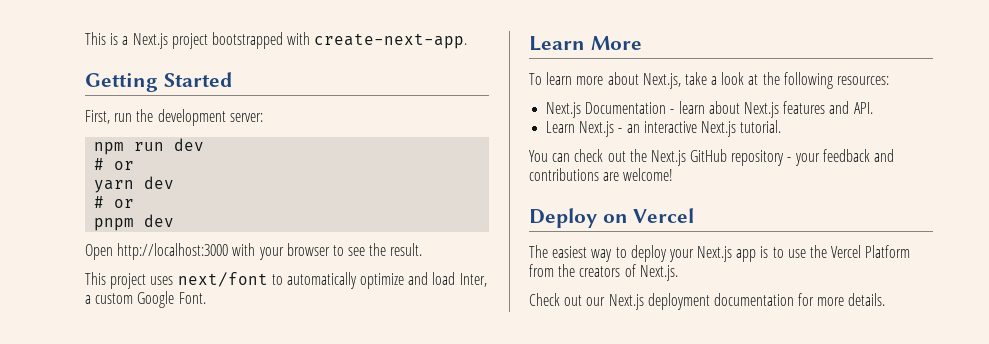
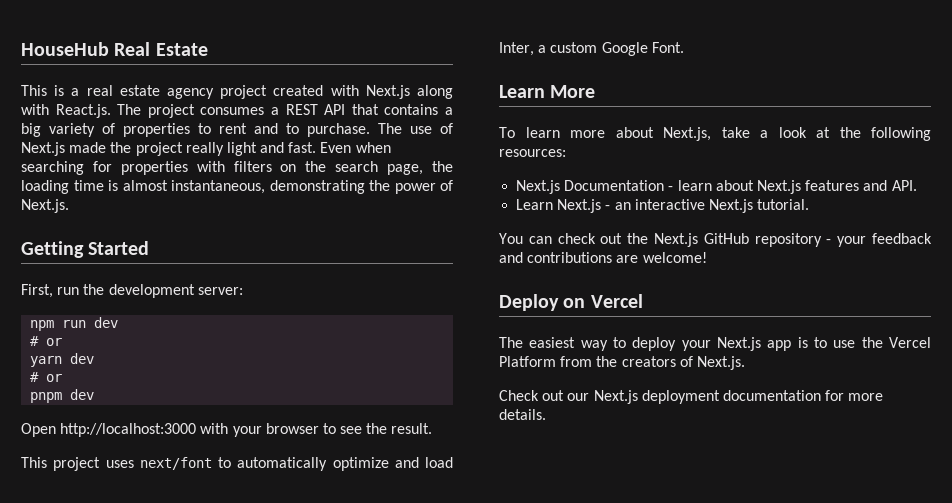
- This is a Next.js project bootstrapped with create-next-app.
+ HouseHub Real Estate
+ This is a real estate agency project created with Next.js along with React.js. The project consumes a REST API that contains a big variety of properties to rent and to purchase. The use of Next.js made the project really light and fast. Even when searching for properties with filters on the search page, the loading time is almost instantaneous, demonstrating the power of Next.js.

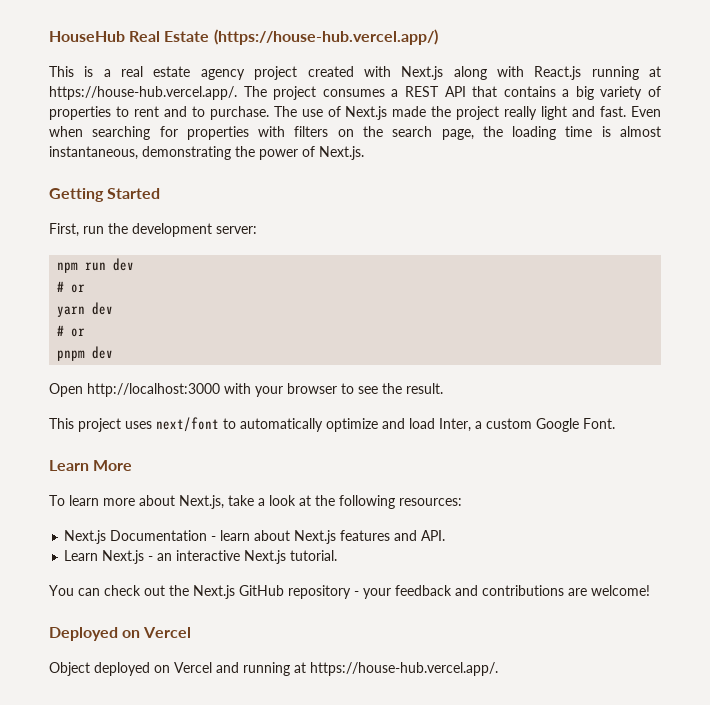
- HouseHub Real Estate
+ HouseHub Real Estate (https://house-hub.vercel.app/)
- This is a real estate agency project created with Next.js along with React.js. The project consumes a REST API that contains a big variety of properties to rent and to purchase.
+ This is a real estate agency project created with Next.js along with React.js running at https://house-hub.vercel.app/. The project consumes a REST API that contains a big variety of properties to rent and to purchase.
- Deploy on Vercel
+ Deployed on Vercel
- The easiest way to deploy your Next.js app is to use the Vercel Platform from the creators of Next.js.
- Check out our Next.js deployment documentation for more details.
+ Object deployed on Vercel and running at https://house-hub.vercel.app/.

